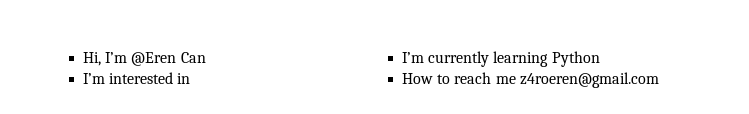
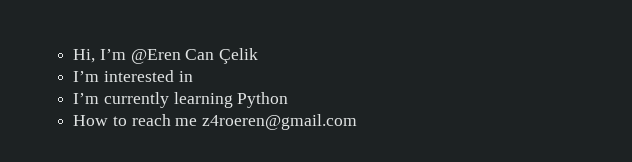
- Hi, I’m @Eren Can
+ Hi, I’m @Eren Can Çelik

